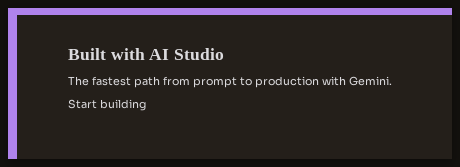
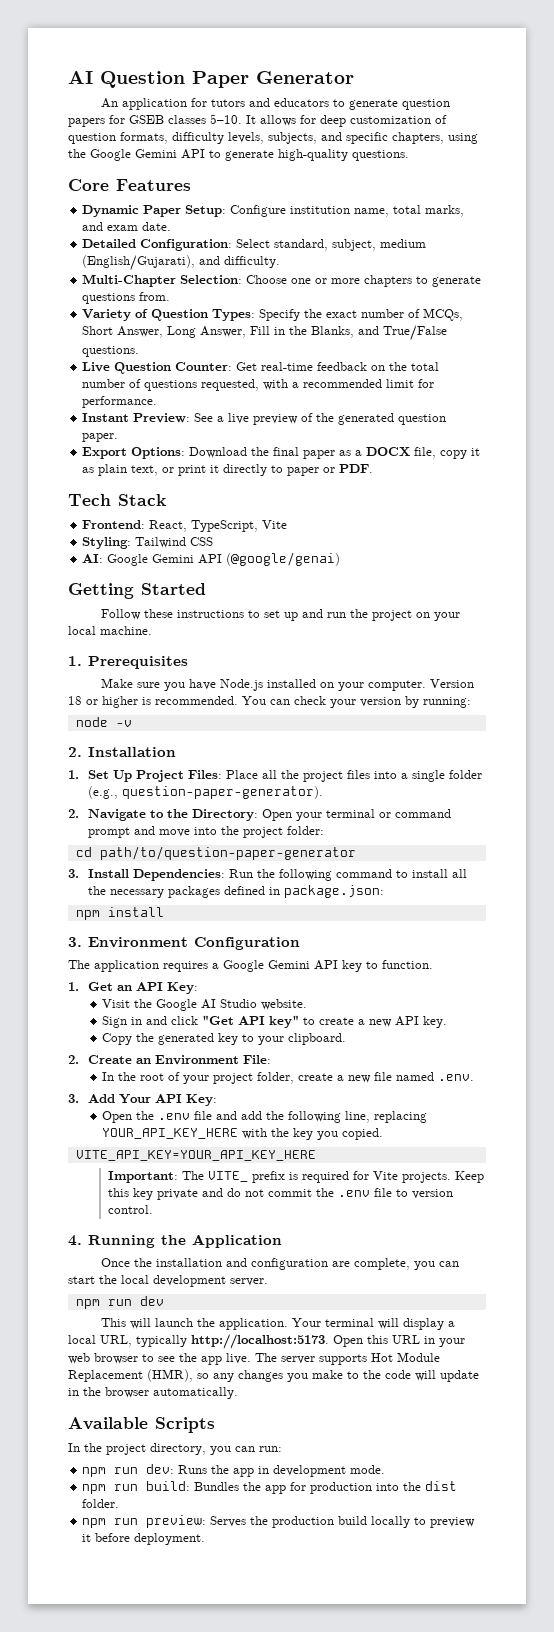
- Built with AI Studio
- The fastest path from prompt to production with Gemini.
- Start building
+ AI Question Paper Generator
+ An application for tutors and educators to generate question papers for GSEB classes 5–10. It allows for deep customization of question formats, difficulty levels, subjects, and specific chapters, using the Google Gemini API to generate high-quality questions.
+ Core Features
+ Dynamic Paper Setup: Configure institution name, total marks, and exam date.
+ Detailed Configuration: Select standard, subject, medium (English/Gujarati), and difficulty.
+ Multi-Chapter Selection: Choose one or more chapters to generate questions from.
+ Variety of Question Types: Specify the exact number of MCQs, Short Answer, Long Answer, Fill in the Blanks, and True/False questions.
+ Live Question Counter: Get real-time feedback on the total number of questions requested, with a recommended limit for performance.
+ Instant Preview: See a live preview of the generated question paper.
+ Export Options: Download the final paper as a DOCX file, copy it as plain text, or print it directly to paper or PDF.
+ Tech Stack
+ Frontend: React, TypeScript, Vite
+ Styling: Tailwind CSS
+ AI: Google Gemini API (@google/genai)
+ Getting Started
+ Follow these instructions to set up and run the project on your local machine.
+ 1. Prerequisites
+ Make sure you have Node.js installed on your computer. Version 18 or higher is recommended. You can check your version by running:
+ node -v
+ 2. Installation
+ 1. Set Up Project Files: Place all the project files into a single folder (e.g., question-paper-generator).
+ 2. Navigate to the Directory: Open your terminal or command prompt and move into the project folder:
+ cd path/to/question-paper-generator
+ 3. Install Dependencies: Run the following command to install all the necessary packages defined in package.json:
+ npm install
+ 3. Environment Configuration
+ The application requires a Google Gemini API key to function.
+ 1. Get an API Key:
+ Visit the Google AI Studio website.
+ Sign in and click "Get API key" to create a new API key.
+ Copy the generated key to your clipboard.
+ 2. Create an Environment File:
+ In the root of your project folder, create a new file named .env.
+ 3. Add Your API Key:
+ Open the .env file and add the following line, replacing YOUR_API_KEY_HERE with the key you copied.
+ VITE_API_KEY=YOUR_API_KEY_HERE
+ Important: The VITE_ prefix is required for Vite projects. Keep this key private and do not commit the .env file to version control.
+ 4. Running the Application
+ Once the installation and configuration are complete, you can start the local development server.
+ npm run dev
+ This will launch the application. Your terminal will display a local URL, typically http://localhost:5173. Open this URL in your web browser to see the app live. The server supports Hot Module Replacement (HMR), so any changes you make to the code will update in the browser automatically.
+ Available Scripts
+ In the project directory, you can run:
+ npm run dev: Runs the app in development mode.
+ npm run build: Bundles the app for production into the dist folder.
+ npm run preview: Serves the production build locally to preview it before deployment.

